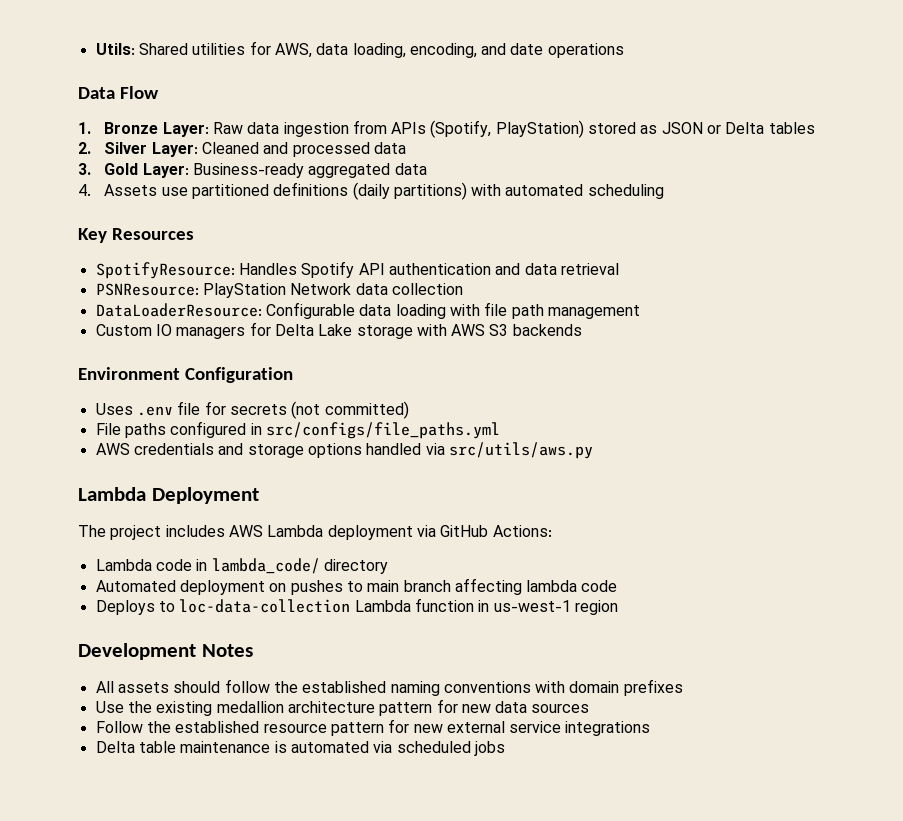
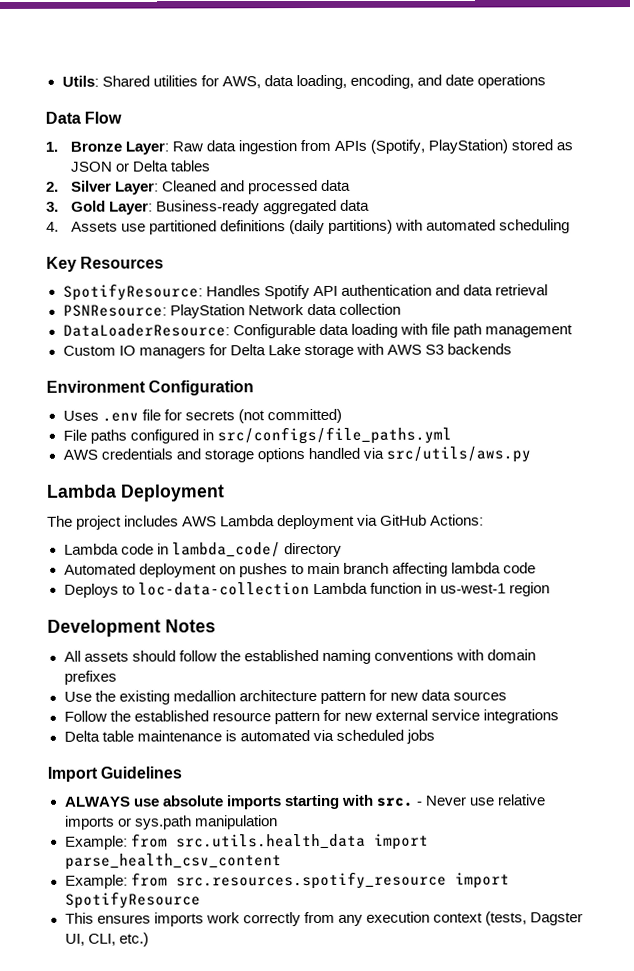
+ Import Guidelines
+ ALWAYS use absolute imports starting with src. - Never use relative imports or sys.path manipulation
+ Example: from src.utils.health_data import parse_health_csv_content
+ Example: from src.resources.spotify_resource import SpotifyResource
+ This ensures imports work correctly from any execution context (tests, Dagster UI, CLI, etc.)

